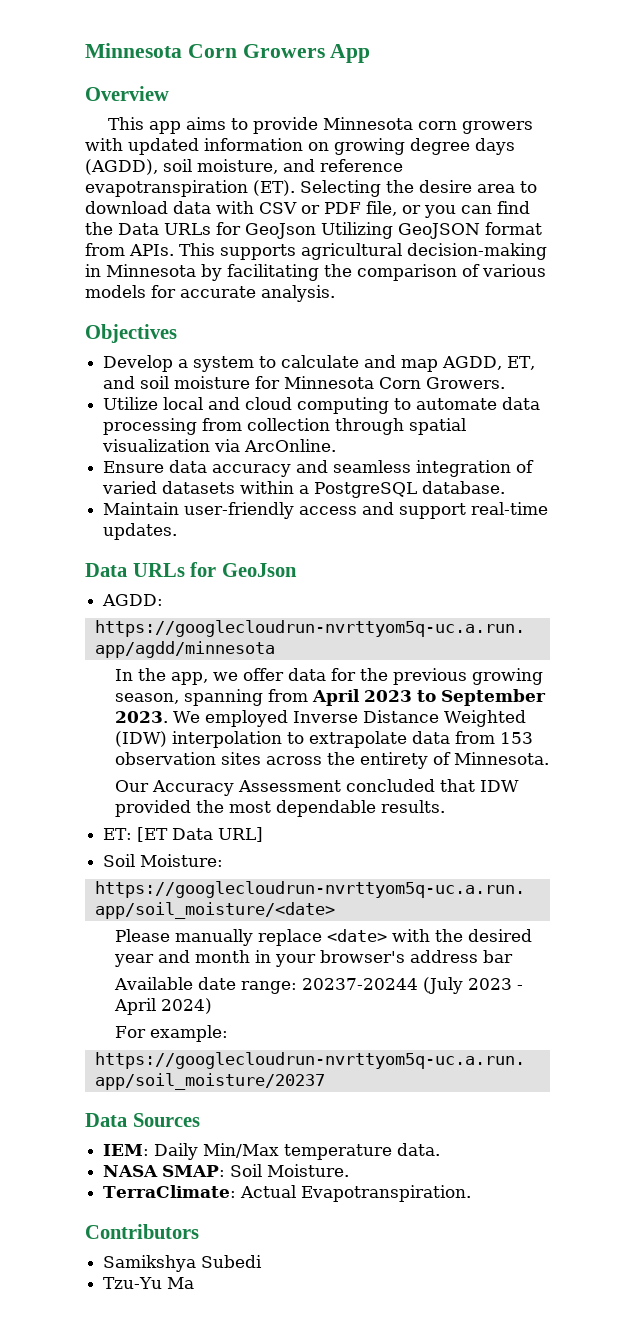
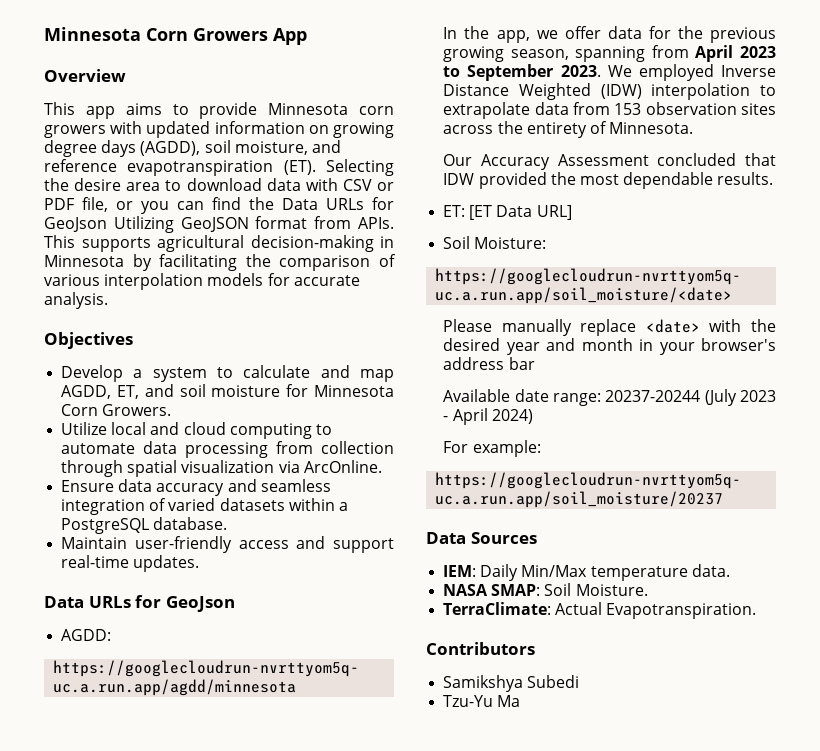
- This supports agricultural decision-making in Minnesota by facilitating the comparison of various models for accurate analysis.
+ This supports agricultural decision-making in Minnesota by facilitating the comparison of various interpolation models for accurate analysis.

